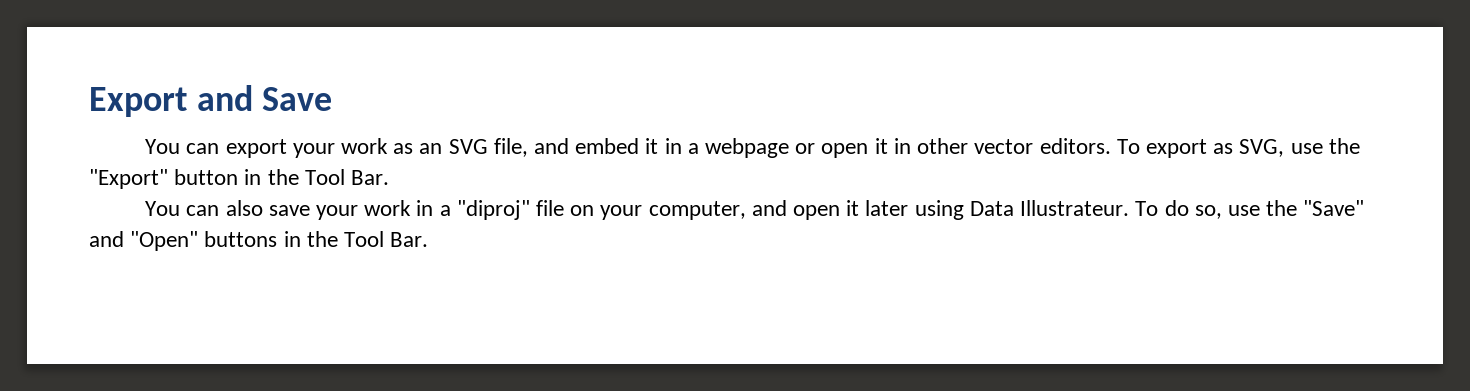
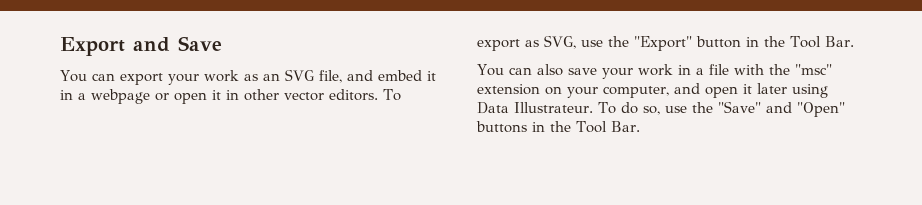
- You can also save your work in a "diproj" file on your computer, and open it later using Data Illustrateur.
+ You can also save your work in a file with the "msc" extension on your computer, and open it later using Data Illustrateur.

